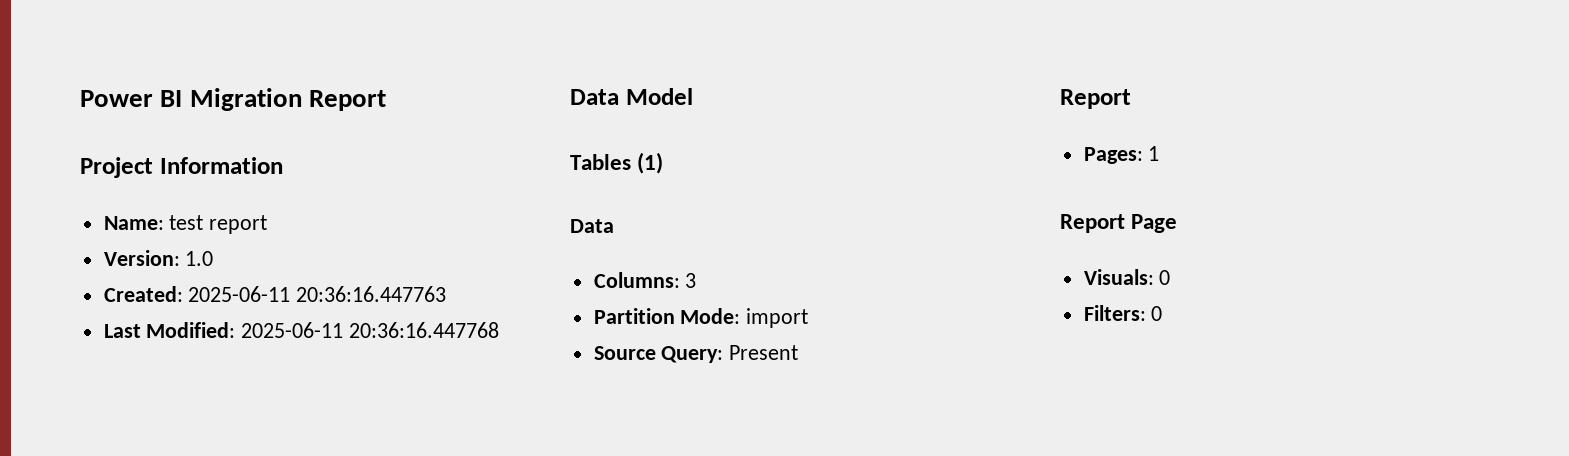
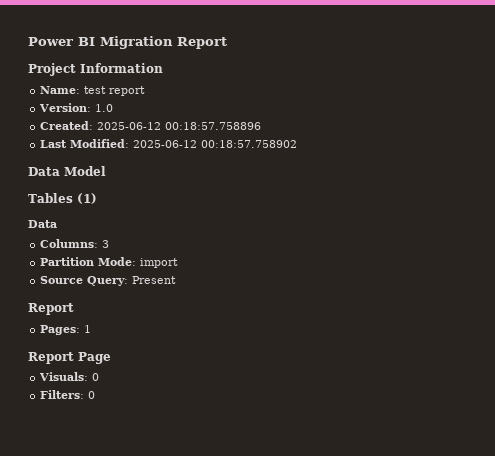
- Created: 2025-06-11 20:36:16.447763
+ Created: 2025-06-12 00:18:57.758896
- Last Modified: 2025-06-11 20:36:16.447768
+ Last Modified: 2025-06-12 00:18:57.758902

